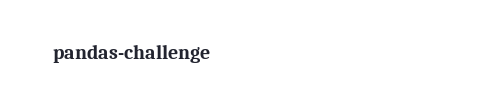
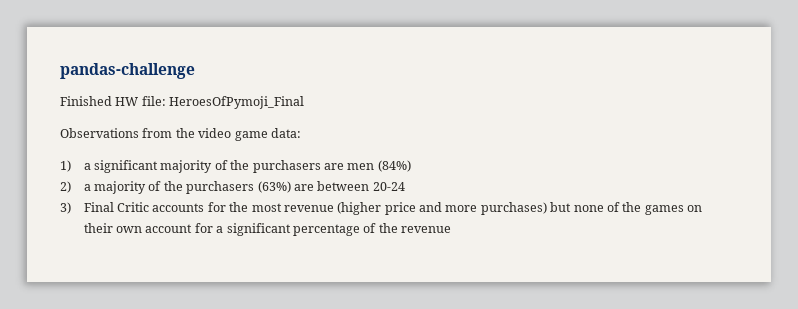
+ Finished HW file: HeroesOfPymoji_Final
+ Observations from the video game data:
+ 1) a significant majority of the purchasers are men (84%)
+ 2) a majority of the purchasers (63%) are between 20-24
+ 3) Final Critic accounts for the most revenue (higher price and more purchases) but none of the games on their own account for a significant percentage of the revenue

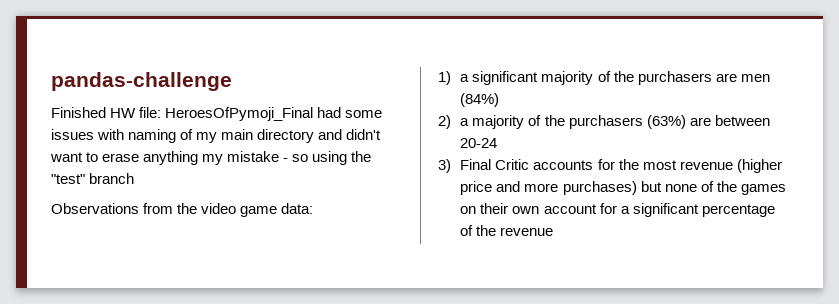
- Finished HW file: HeroesOfPymoji_Final
+ Finished HW file: HeroesOfPymoji_Final had some issues with naming of my main directory and didn't want to erase anything my mistake - so using the "test" branch

